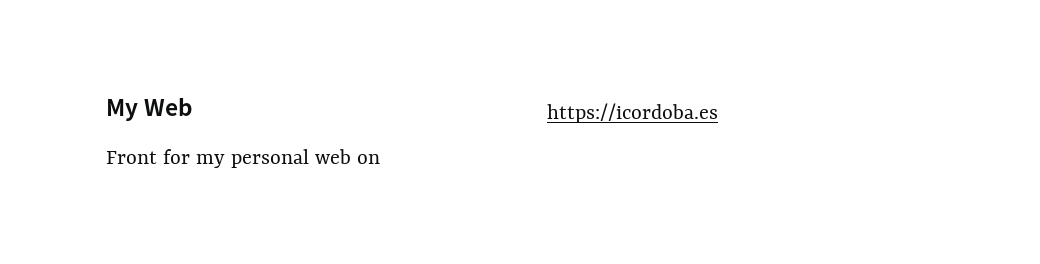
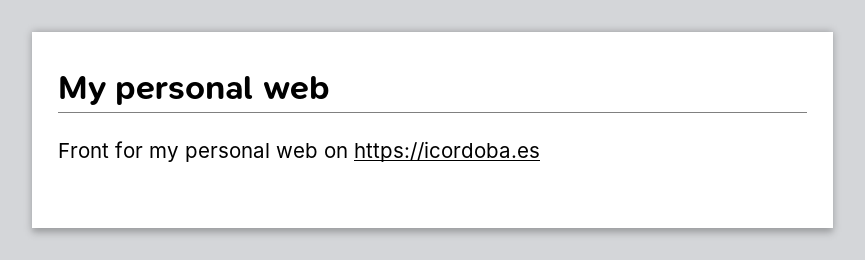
- My Web
+ My personal web

